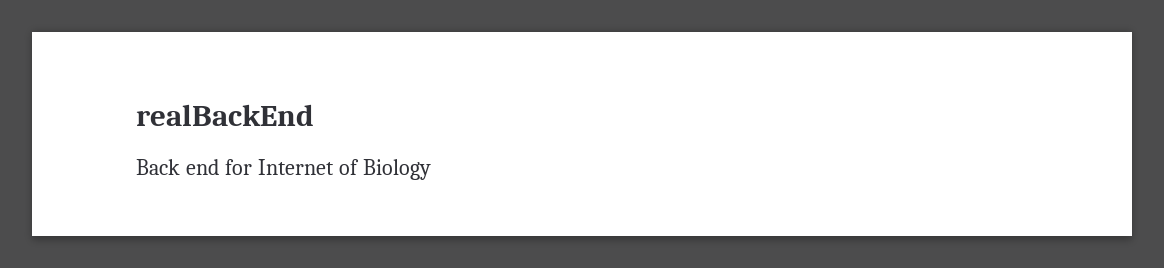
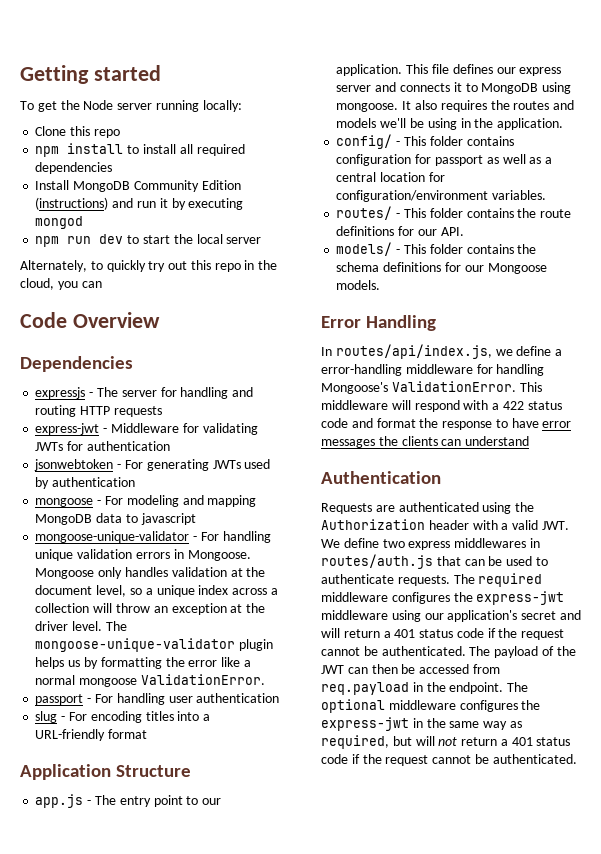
- realBackEnd
- Back end for Internet of Biology
+ Getting started
+ To get the Node server running locally:
+ Clone this repo
+ npm install to install all required dependencies
+ Install MongoDB Community Edition (instructions) and run it by executing mongod
+ npm run dev to start the local server
+ Alternately, to quickly try out this repo in the cloud, you can
+ Code Overview
+ Dependencies
+ expressjs - The server for handling and routing HTTP requests
+ express-jwt - Middleware for validating JWTs for authentication
+ jsonwebtoken - For generating JWTs used by authentication
+ mongoose - For modeling and mapping MongoDB data to javascript
+ mongoose-unique-validator - For handling unique validation errors in Mongoose. Mongoose only handles validation at the document level, so a unique index across a collection will throw an exception at the driver level. The mongoose-unique-validator plugin helps us by formatting the error like a normal mongoose ValidationError.
+ passport - For handling user authentication
+ slug - For encoding titles into a URL-friendly format
+ Application Structure
+ app.js - The entry point to our application. This file defines our express server and connects it to MongoDB using mongoose. It also requires the routes and models we'll be using in the application.
+ config/ - This folder contains configuration for passport as well as a central location for configuration/environment variables.
+ routes/ - This folder contains the route definitions for our API.
+ models/ - This folder contains the schema definitions for our Mongoose models.
+ Error Handling
+ In routes/api/index.js, we define a error-handling middleware for handling Mongoose's ValidationError. This middleware will respond with a 422 status code and format the response to have error messages the clients can understand
+ Authentication
+ Requests are authenticated using the Authorization header with a valid JWT. We define two express middlewares in routes/auth.js that can be used to authenticate requests. The required middleware configures the express-jwt middleware using our application's secret and will return a 401 status code if the request cannot be authenticated. The payload of the JWT can then be accessed from req.payload in the endpoint. The optional middleware configures the express-jwt in the same way as required, but will not return a 401 status code if the request cannot be authenticated.

